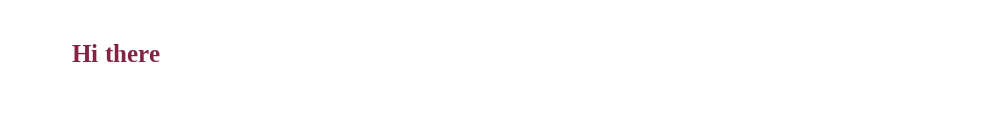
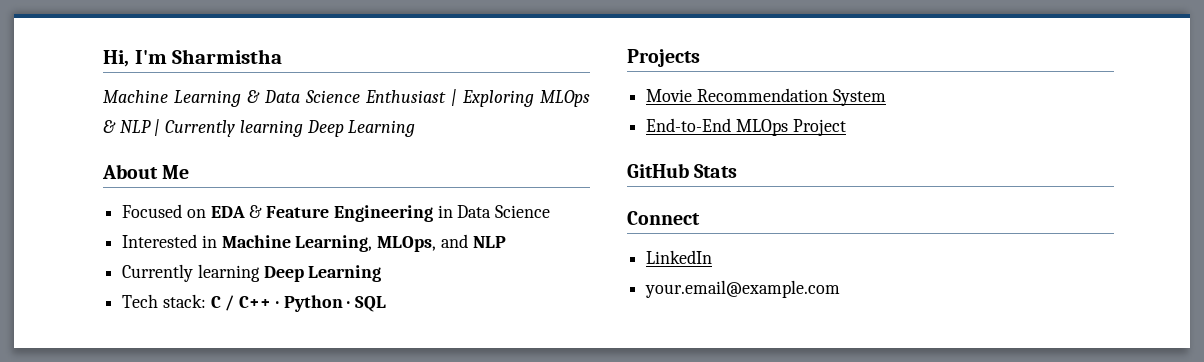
- Hi there
+ Hi, I'm Sharmistha
+ Machine Learning & Data Science Enthusiast | Exploring MLOps & NLP | Currently learning Deep Learning
+ About Me
+ Focused on EDA & Feature Engineering in Data Science
+ Interested in Machine Learning, MLOps, and NLP
+ Currently learning Deep Learning
+ Tech stack: C / C++ · Python · SQL
+ Projects
+ Movie Recommendation System
+ End-to-End MLOps Project
+ GitHub Stats
+ Connect
+ LinkedIn
+ your.email@example.com

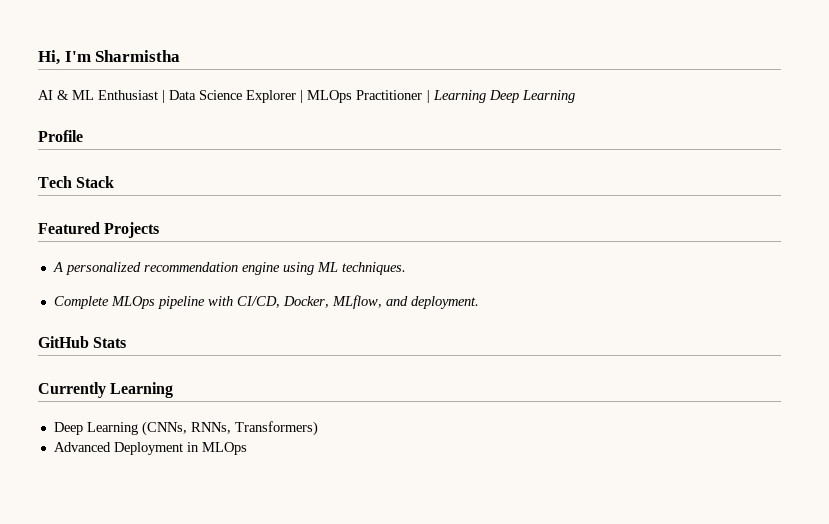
- Machine Learning & Data Science Enthusiast | Exploring MLOps & NLP | Currently learning Deep Learning
- About Me
- Focused on EDA & Feature Engineering in Data Science
- Interested in Machine Learning, MLOps, and NLP
- Currently learning Deep Learning
- Tech stack: C / C++ · Python · SQL
- Projects
- Movie Recommendation System
- End-to-End MLOps Project
+ AI & ML Enthusiast | Data Science Explorer | MLOps Practitioner | Learning Deep Learning
+ Profile
+ Tech Stack
+ Featured Projects
+ A personalized recommendation engine using ML techniques.
+ Complete MLOps pipeline with CI/CD, Docker, MLflow, and deployment.
  GitHub Stats
- Connect
- LinkedIn
- your.email@example.com
+ Currently Learning
+ Deep Learning (CNNs, RNNs, Transformers)
+ Advanced Deployment in MLOps

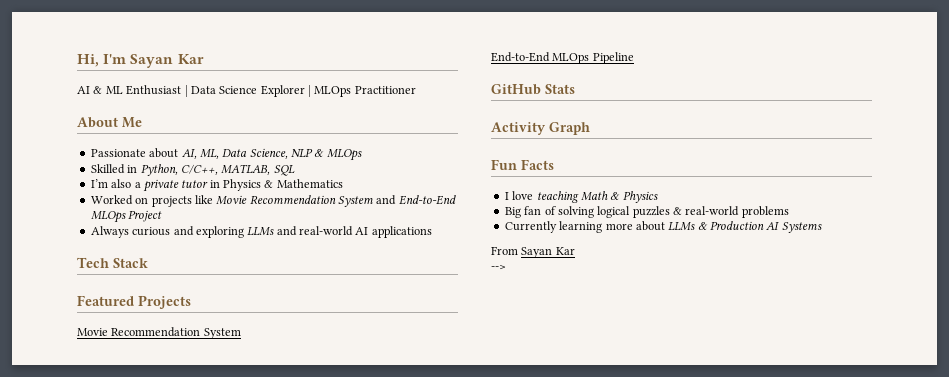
- Hi, I'm Sharmistha
+ Hi, I'm Sayan Kar
- AI & ML Enthusiast | Data Science Explorer | MLOps Practitioner | Learning Deep Learning
- Profile
+ AI & ML Enthusiast | Data Science Explorer | MLOps Practitioner
+ About Me
+ Passionate about AI, ML, Data Science, NLP & MLOps
+ Skilled in Python, C/C++, MATLAB, SQL
+ I’m also a private tutor in Physics & Mathematics
+ Worked on projects like Movie Recommendation System and End-to-End MLOps Project
+ Always curious and exploring LLMs and real-world AI applications
  Tech Stack
  Featured Projects
- A personalized recommendation engine using ML techniques.
- Complete MLOps pipeline with CI/CD, Docker, MLflow, and deployment.
+ Movie Recommendation System
+ End-to-End MLOps Pipeline
  GitHub Stats
- Currently Learning
- Deep Learning (CNNs, RNNs, Transformers)
- Advanced Deployment in MLOps
+ Activity Graph
+ Fun Facts
+ I love teaching Math & Physics
+ Big fan of solving logical puzzles & real-world problems
+ Currently learning more about LLMs & Production AI Systems
+ From Sayan Kar
+ -->

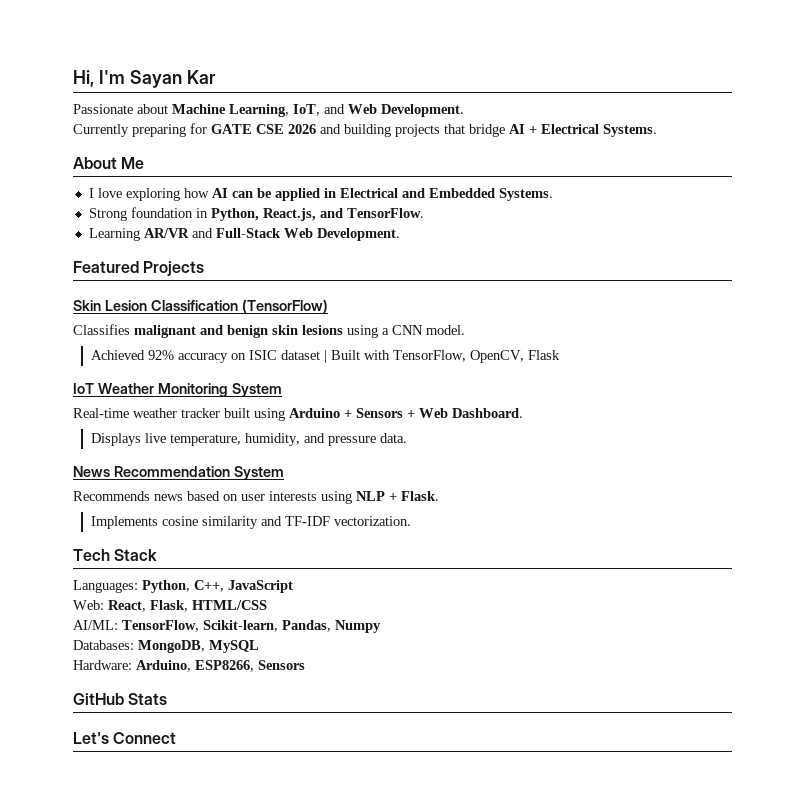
- AI & ML Enthusiast | Data Science Explorer | MLOps Practitioner
+ Passionate about Machine Learning, IoT, and Web Development.
+ Currently preparing for GATE CSE 2026 and building projects that bridge AI + Electrical Systems.
  About Me
- Passionate about AI, ML, Data Science, NLP & MLOps
- Skilled in Python, C/C++, MATLAB, SQL
- I’m also a private tutor in Physics & Mathematics
- Worked on projects like Movie Recommendation System and End-to-End MLOps Project
- Always curious and exploring LLMs and real-world AI applications
+ I love exploring how AI can be applied in Electrical and Embedded Systems.
+ Strong foundation in Python, React.js, and TensorFlow.
+ Learning AR/VR and Full-Stack Web Development.
+ Featured Projects
+ Skin Lesion Classification (TensorFlow)
+ Classifies malignant and benign skin lesions using a CNN model.
+ Achieved 92% accuracy on ISIC dataset | Built with TensorFlow, OpenCV, Flask
+ IoT Weather Monitoring System
+ Real-time weather tracker built using Arduino + Sensors + Web Dashboard.
+ Displays live temperature, humidity, and pressure data.
+ News Recommendation System
+ Recommends news based on user interests using NLP + Flask.
+ Implements cosine similarity and TF-IDF vectorization.
  Tech Stack
- Featured Projects
- Movie Recommendation System
- End-to-End MLOps Pipeline
+ Languages: Python, C++, JavaScript
+ Web: React, Flask, HTML/CSS
+ AI/ML: TensorFlow, Scikit-learn, Pandas, Numpy
+ Databases: MongoDB, MySQL
+ Hardware: Arduino, ESP8266, Sensors
  GitHub Stats
- Activity Graph
- Fun Facts
- I love teaching Math & Physics
- Big fan of solving logical puzzles & real-world problems
- Currently learning more about LLMs & Production AI Systems
- From Sayan Kar
- -->
+ Let's Connect

